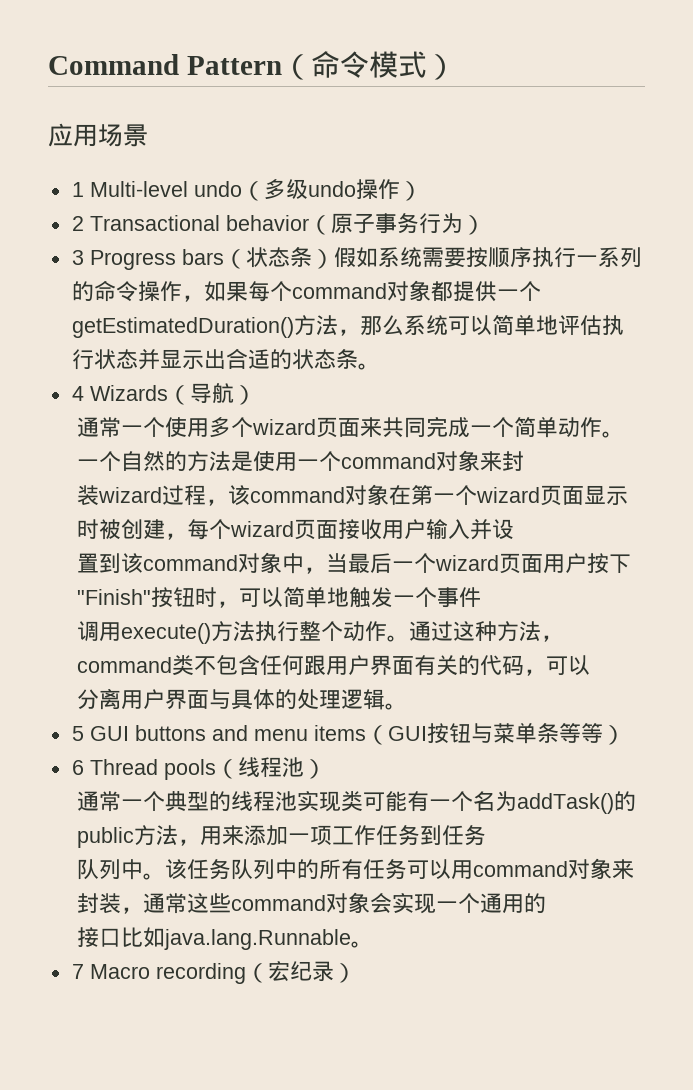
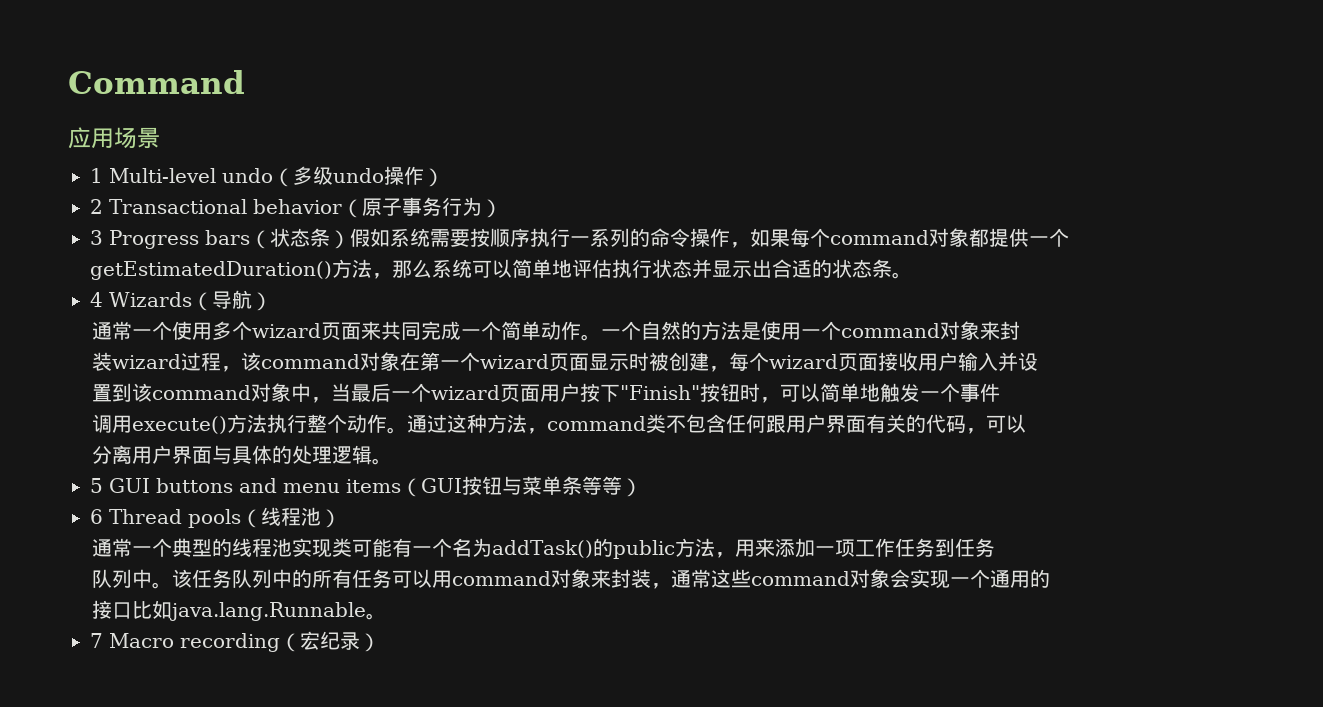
- Command Pattern（命令模式）
+ Command

